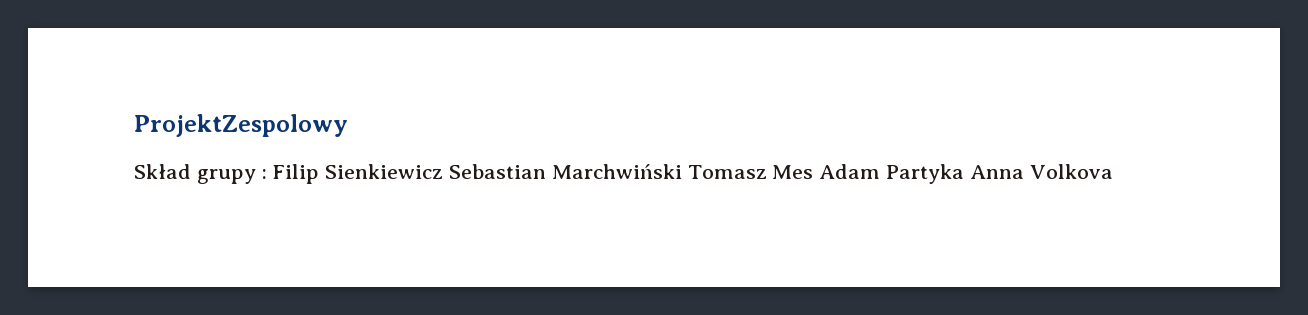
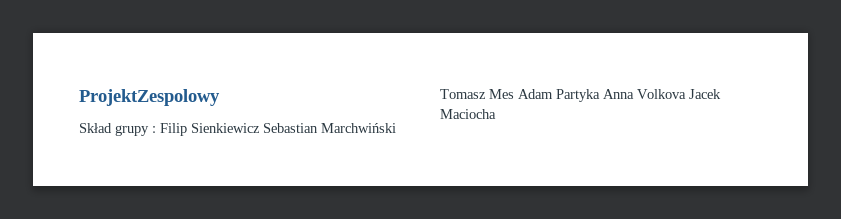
- Skład grupy : Filip Sienkiewicz Sebastian Marchwiński Tomasz Mes Adam Partyka Anna Volkova
+ Skład grupy : Filip Sienkiewicz Sebastian Marchwiński Tomasz Mes Adam Partyka Anna Volkova Jacek Maciocha

